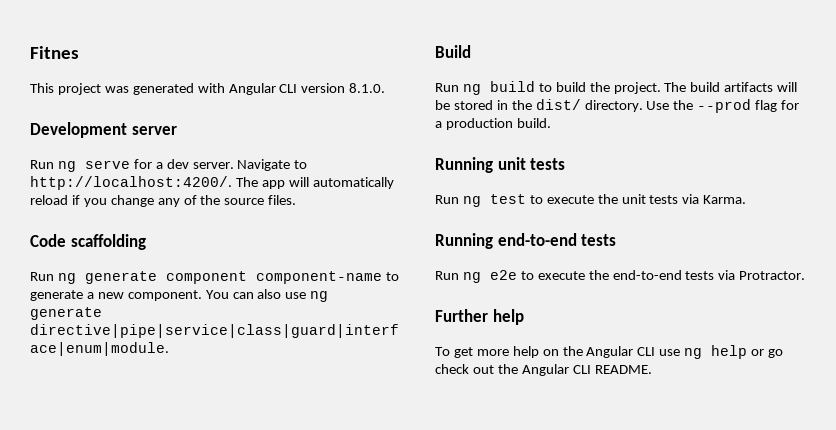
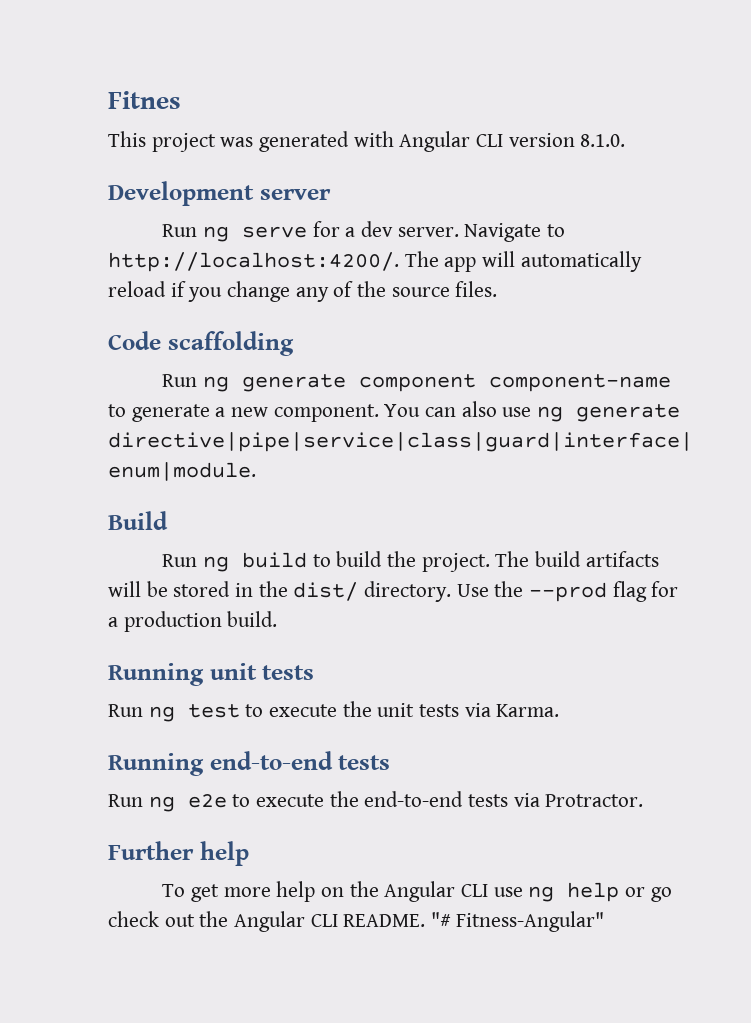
+ "# Fitness-Angular"

